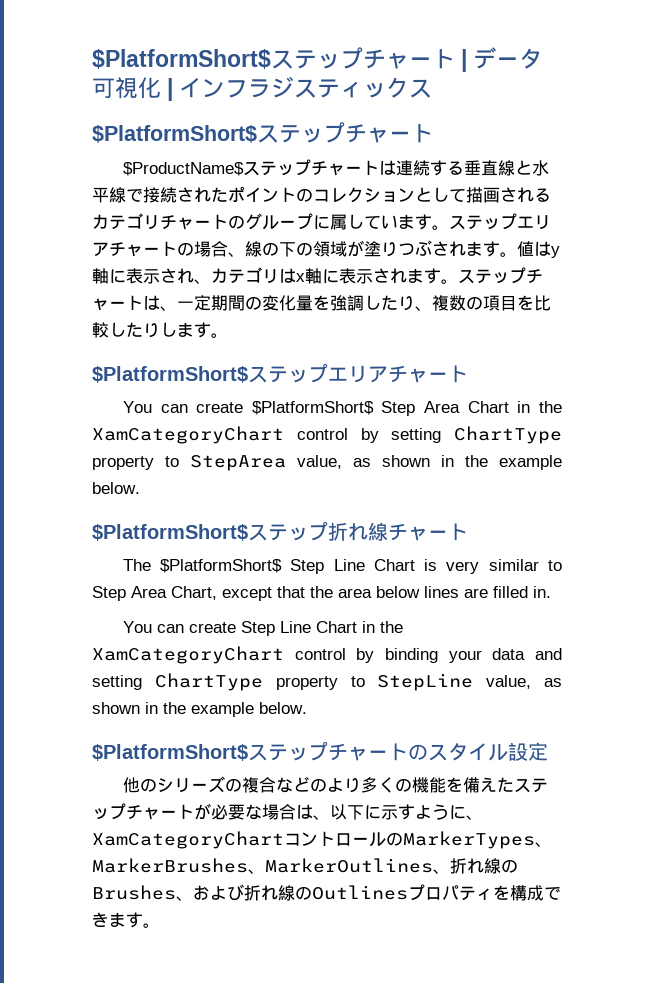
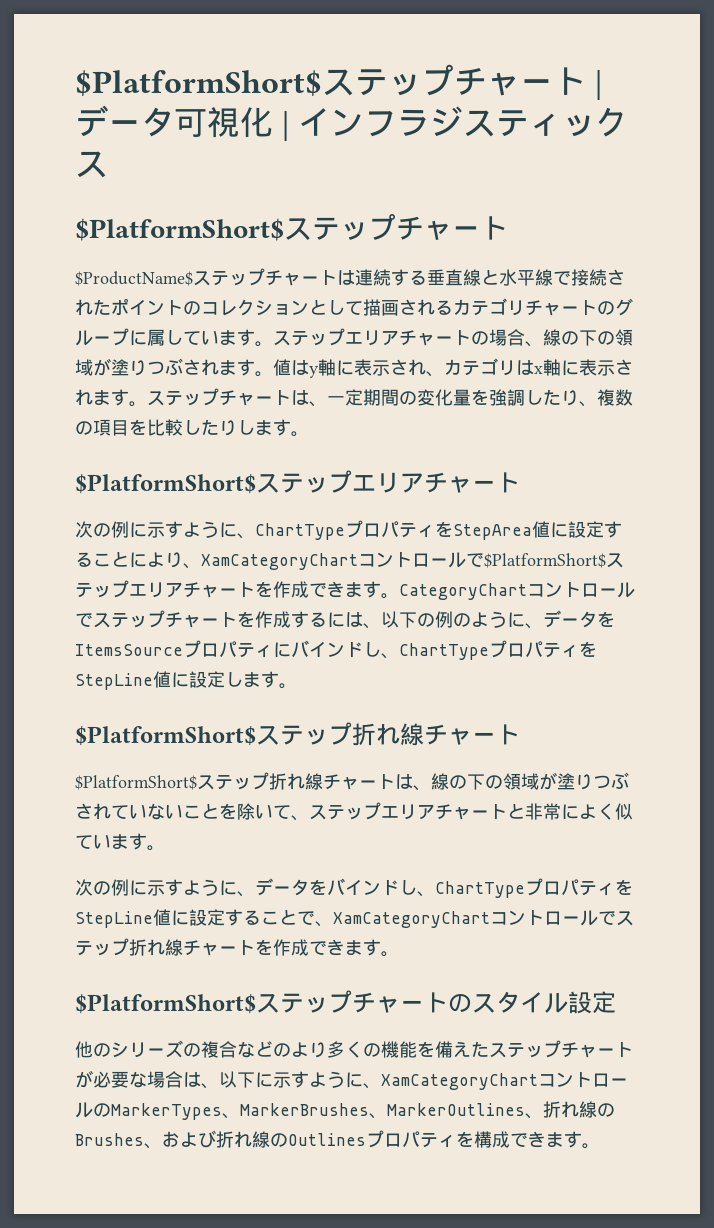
- You can create $PlatformShort$ Step Area Chart in the XamCategoryChart control by setting ChartType property to StepArea value, as shown in the example below.
+ 次の例に示すように、ChartTypeプロパティをStepArea値に設定することにより、XamCategoryChartコントロールで$PlatformShort$ステップエリアチャートを作成できます。CategoryChartコントロールでステップチャートを作成するには、以下の例のように、データをItemsSourceプロパティにバインドし、ChartTypeプロパティをStepLine値に設定します。
- The $PlatformShort$ Step Line Chart is very similar to Step Area Chart, except that the area below lines are filled in.
- You can create Step Line Chart in the XamCategoryChart control by binding your data and setting ChartType property to StepLine value, as shown in the example below.
+ $PlatformShort$ステップ折れ線チャートは、線の下の領域が塗りつぶされていないことを除いて、ステップエリアチャートと非常によく似ています。
+ 次の例に示すように、データをバインドし、ChartTypeプロパティをStepLine値に設定することで、XamCategoryChartコントロールでステップ折れ線チャートを作成できます。

